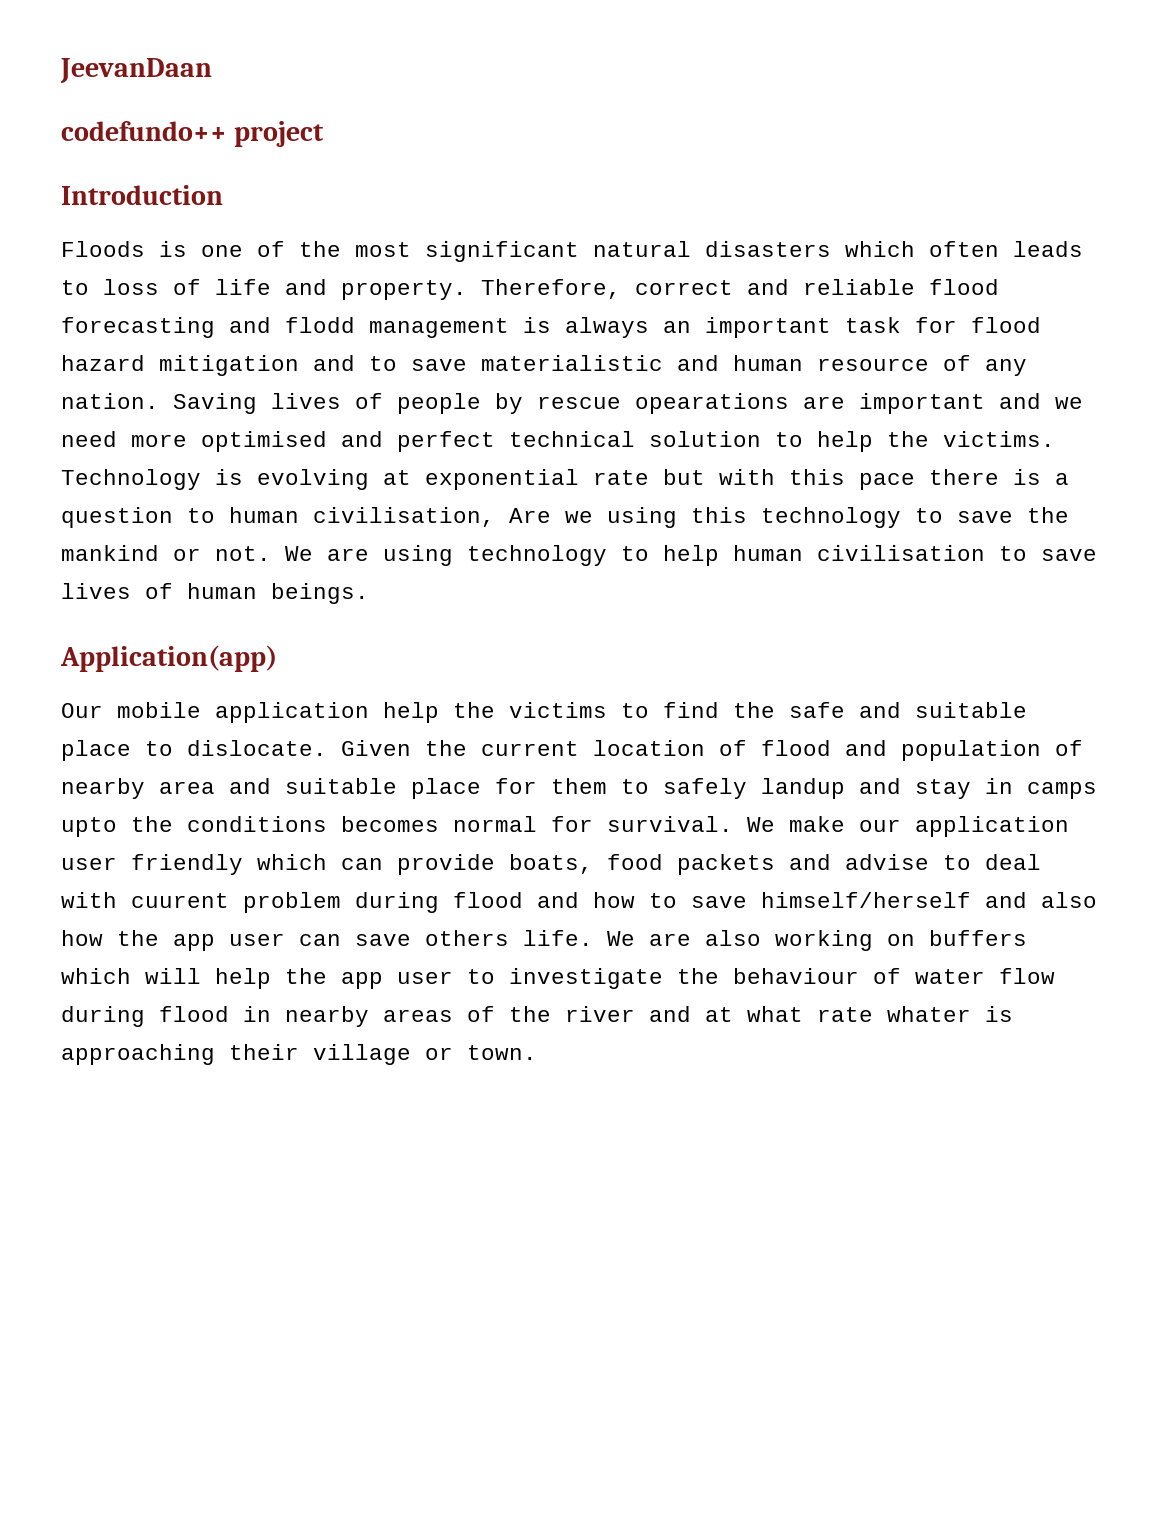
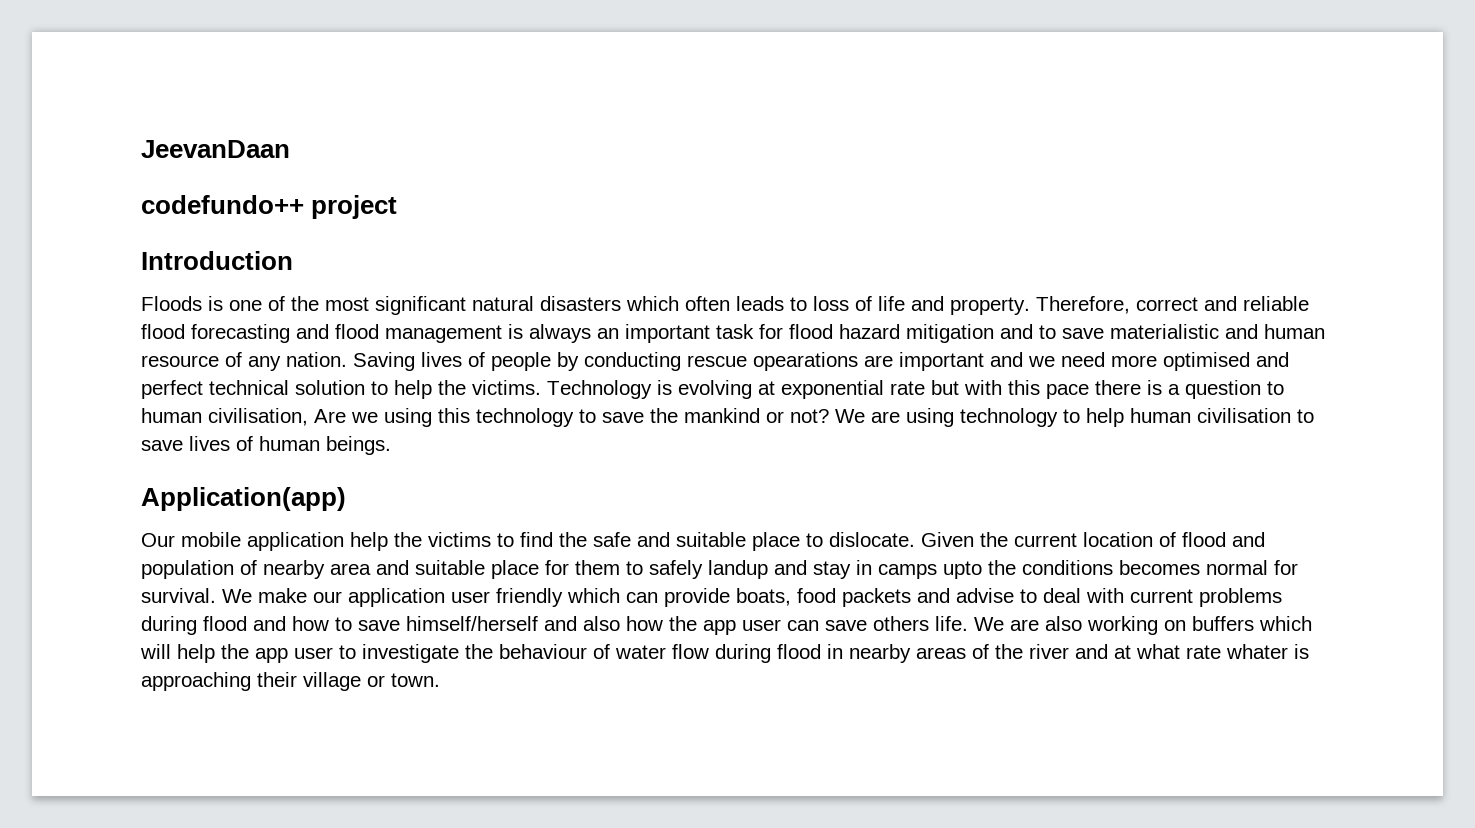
- Therefore, correct and reliable flood forecasting and flodd management is always an important task for flood hazard mitigation and to save materialistic and human resource of any nation.
+ Therefore, correct and reliable flood forecasting and flood management is always an important task for flood hazard mitigation and to save materialistic and human resource of any nation.
- Saving lives of people by rescue opearations are important and we need more optimised and perfect technical solution to help the victims.
+ Saving lives of people by conducting rescue opearations are important and we need more optimised and perfect technical solution to help the victims.
- Technology is evolving at exponential rate but with this pace there is a question to human civilisation, Are we using this technology to save the mankind or not.
+ Technology is evolving at exponential rate but with this pace there is a question to human civilisation, Are we using this technology to save the mankind or not?
- We make our application user friendly which can provide boats, food packets and advise to deal with cuurent problem during flood and how to save himself/herself and also how the app user can save others life.
+ We make our application user friendly which can provide boats, food packets and advise to deal with current problems during flood and how to save himself/herself and also how the app user can save others life.

